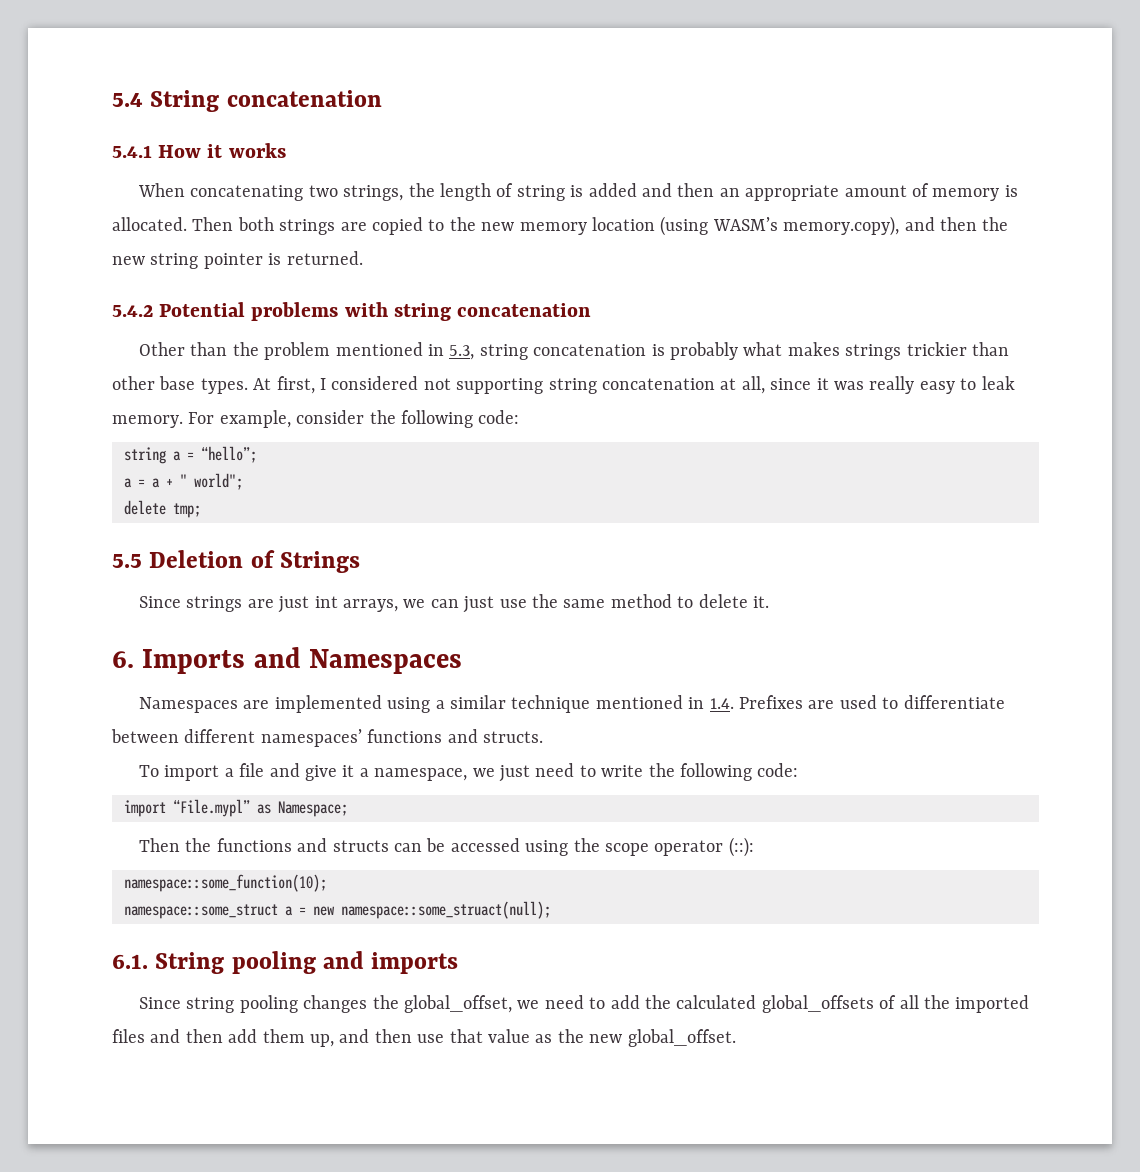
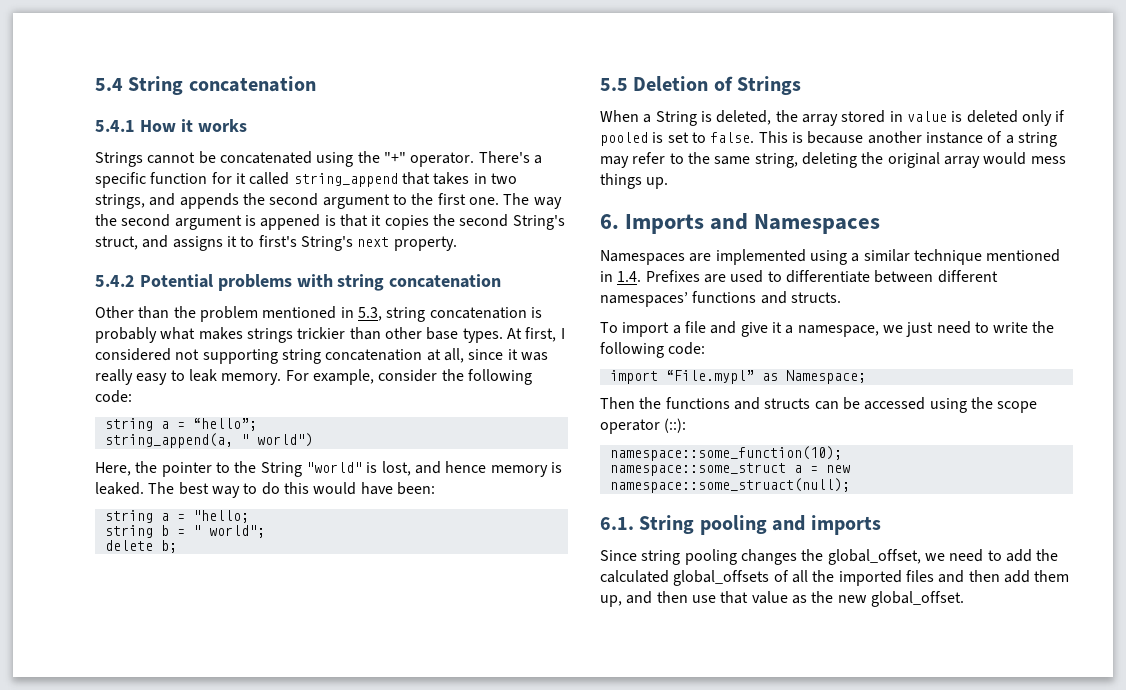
- When concatenating two strings, the length of string is added and then an appropriate amount of memory is allocated. Then both strings are copied to the new memory location (using WASM’s memory.copy), and then the new string pointer is returned.
+ Strings cannot be concatenated using the "+" operator. There's a specific function for it called string_append that takes in two strings, and appends the second argument to the first one. The way the second argument is appened is that it copies the second String's struct, and assigns it to first's String's next property.
- a = a + " world";
+ string_append(a, " world")
+ Here, the pointer to the String "world" is lost, and hence memory is leaked. The best way to do this would have been:
+ string a = "hello;
+ string b = " world";
- delete tmp;
+ delete b;
- Since strings are just int arrays, we can just use the same method to delete it.
+ When a String is deleted, the array stored in value is deleted only if pooled is set to false. This is because another instance of a string may refer to the same string, deleting the original array would mess things up.

